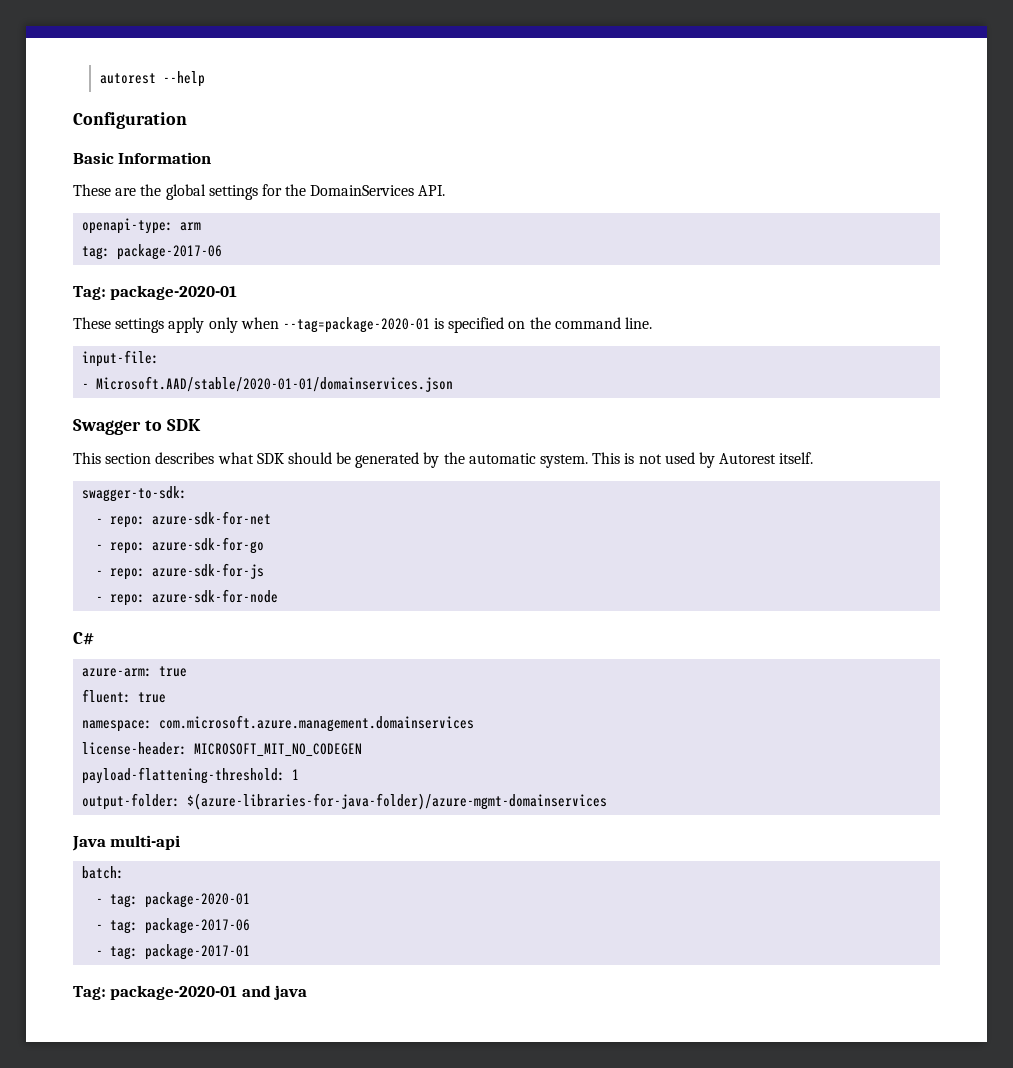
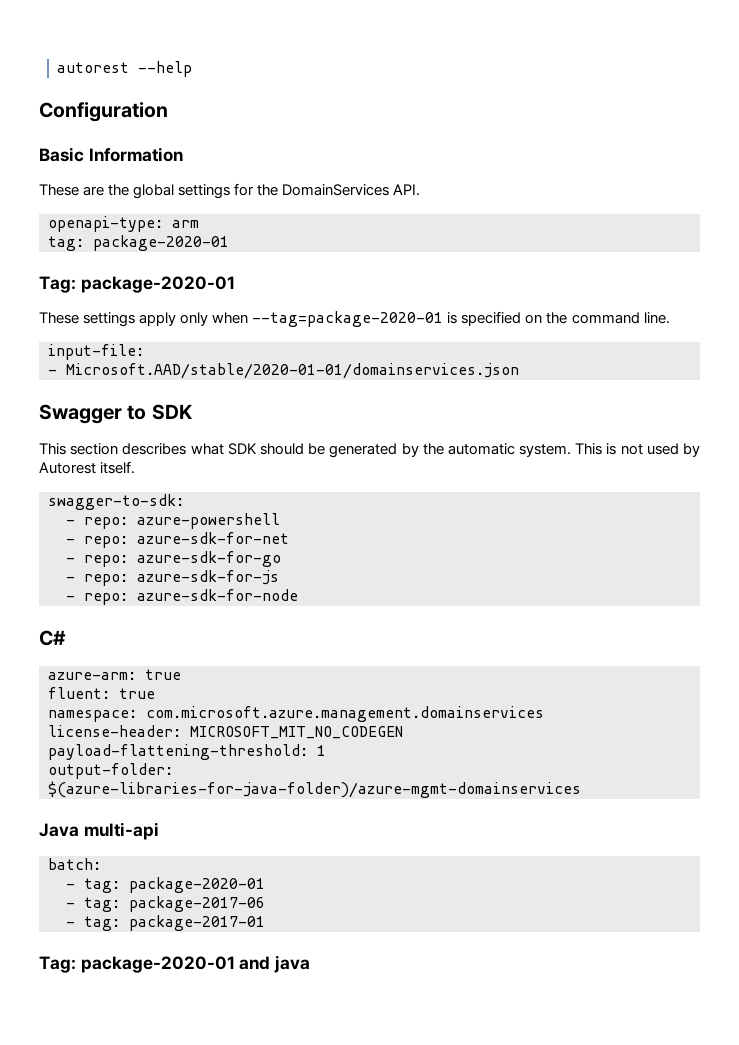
  openapi-type: arm
- tag: package-2017-06
+ tag: package-2020-01
+ - repo: azure-powershell

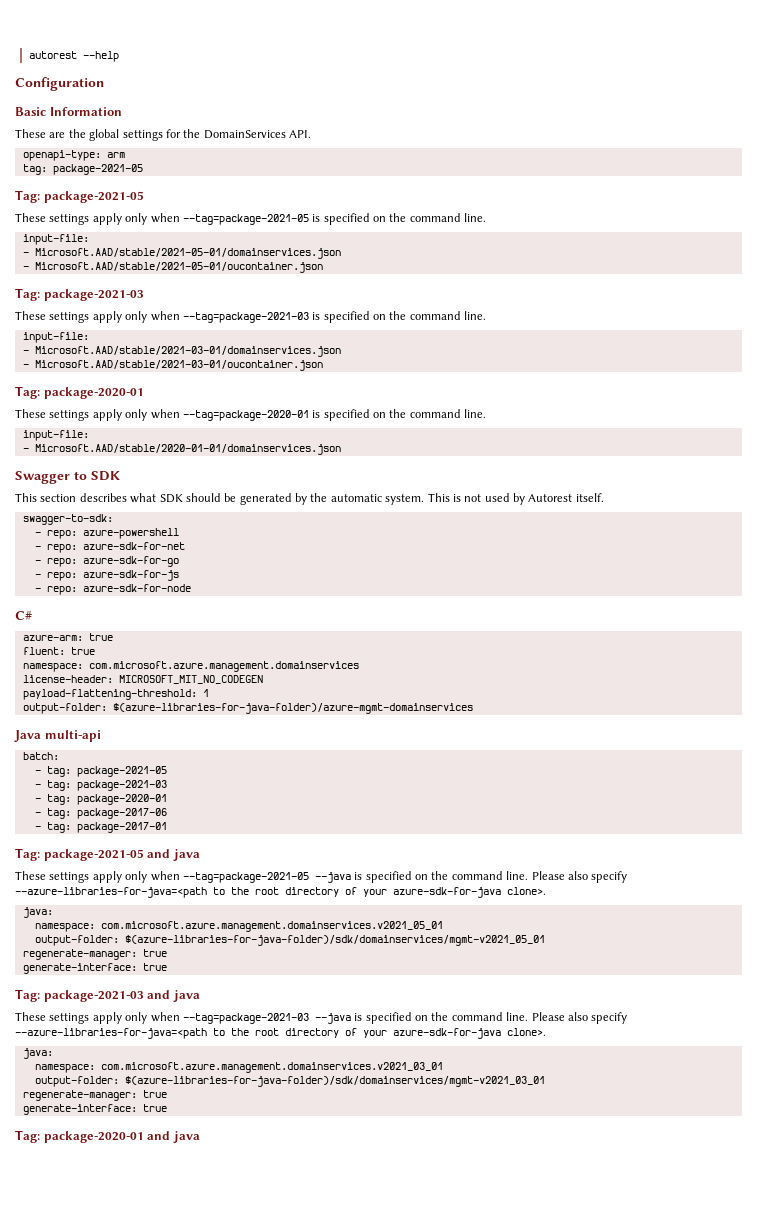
  openapi-type: arm
- tag: package-2020-01
+ tag: package-2021-05
+ Tag: package-2021-05
+ These settings apply only when --tag=package-2021-05 is specified on the command line.
+ input-file:
+ - Microsoft.AAD/stable/2021-05-01/domainservices.json
+ - Microsoft.AAD/stable/2021-05-01/oucontainer.json
+ Tag: package-2021-03
+ These settings apply only when --tag=package-2021-03 is specified on the command line.
+ input-file:
+ - Microsoft.AAD/stable/2021-03-01/domainservices.json
+ - Microsoft.AAD/stable/2021-03-01/oucontainer.json
+ - tag: package-2021-05
+ - tag: package-2021-03
+ Tag: package-2021-05 and java
+ These settings apply only when --tag=package-2021-05 --java is specified on the command line. Please also specify --azure-libraries-for-java=<path to the root directory of your azure-sdk-for-java clone>.
+ java:
+ namespace: com.microsoft.azure.management.domainservices.v2021_05_01
+ output-folder: $(azure-libraries-for-java-folder)/sdk/domainservices/mgmt-v2021_05_01
+ regenerate-manager: true
+ generate-interface: true
+ Tag: package-2021-03 and java
+ These settings apply only when --tag=package-2021-03 --java is specified on the command line. Please also specify --azure-libraries-for-java=<path to the root directory of your azure-sdk-for-java clone>.
+ java:
+ namespace: com.microsoft.azure.management.domainservices.v2021_03_01
+ output-folder: $(azure-libraries-for-java-folder)/sdk/domainservices/mgmt-v2021_03_01
+ regenerate-manager: true
+ generate-interface: true

